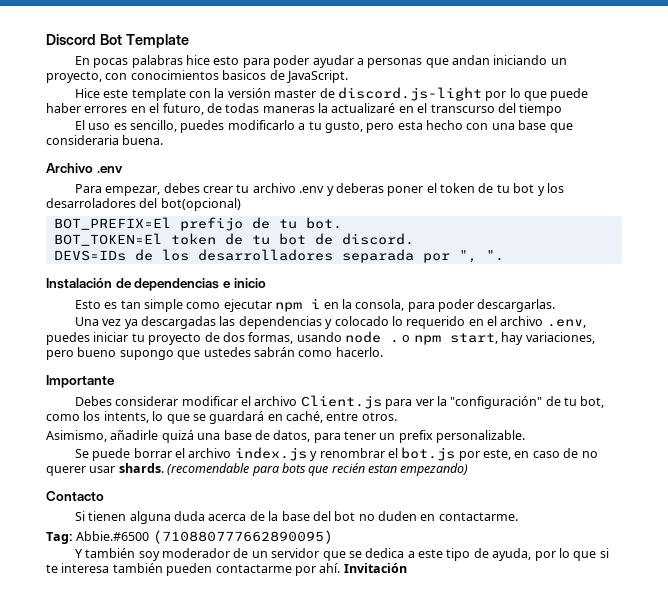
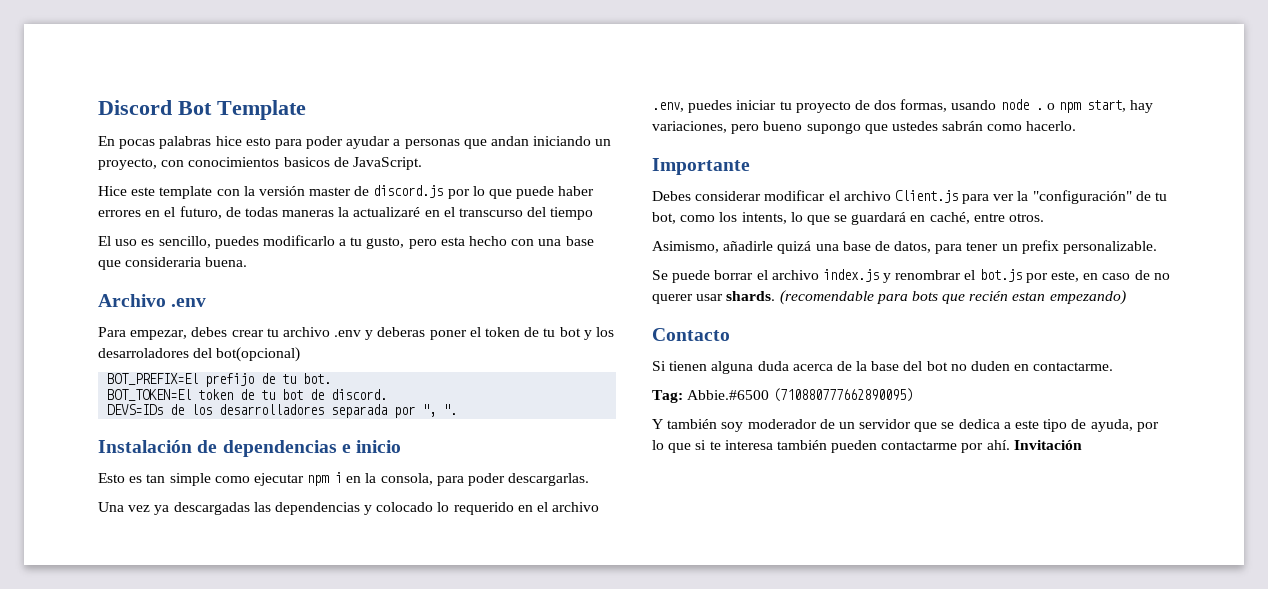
- Hice este template con la versión master de discord.js-light por lo que puede haber errores en el futuro, de todas maneras la actualizaré en el transcurso del tiempo
+ Hice este template con la versión master de discord.js por lo que puede haber errores en el futuro, de todas maneras la actualizaré en el transcurso del tiempo

